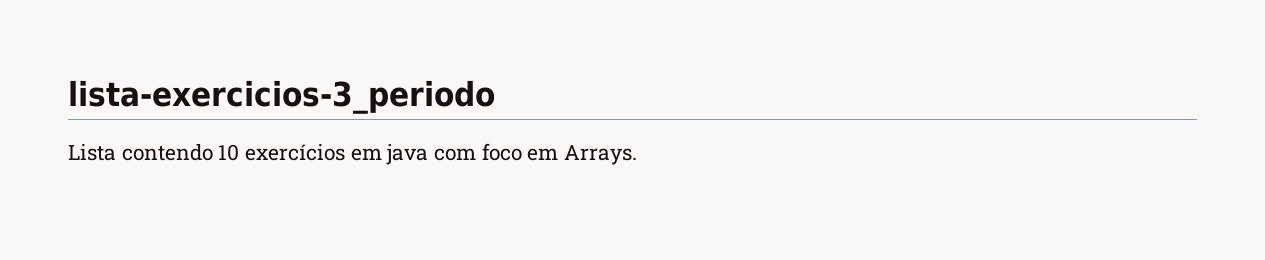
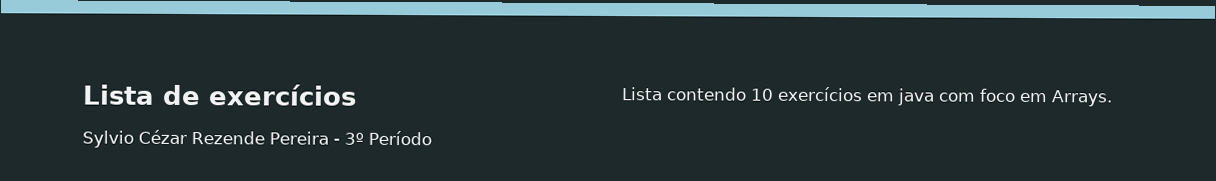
- lista-exercicios-3_periodo
+ Lista de exercícios
+ Sylvio Cézar Rezende Pereira - 3º Período

